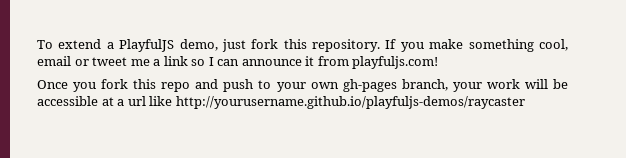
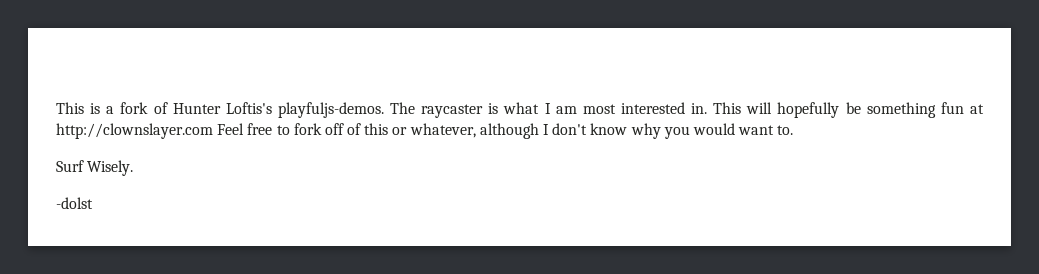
- To extend a PlayfulJS demo, just fork this repository. If you make something cool, email or tweet me a link so I can announce it from playfuljs.com!
- Once you fork this repo and push to your own gh-pages branch, your work will be accessible at a url like http://yourusername.github.io/playfuljs-demos/raycaster
+ This is a fork of Hunter Loftis's playfuljs-demos. The raycaster is what I am most interested in. This will hopefully be something fun at http://clownslayer.com Feel free to fork off of this or whatever, although I don't know why you would want to.
+ Surf Wisely.
+ -dolst

